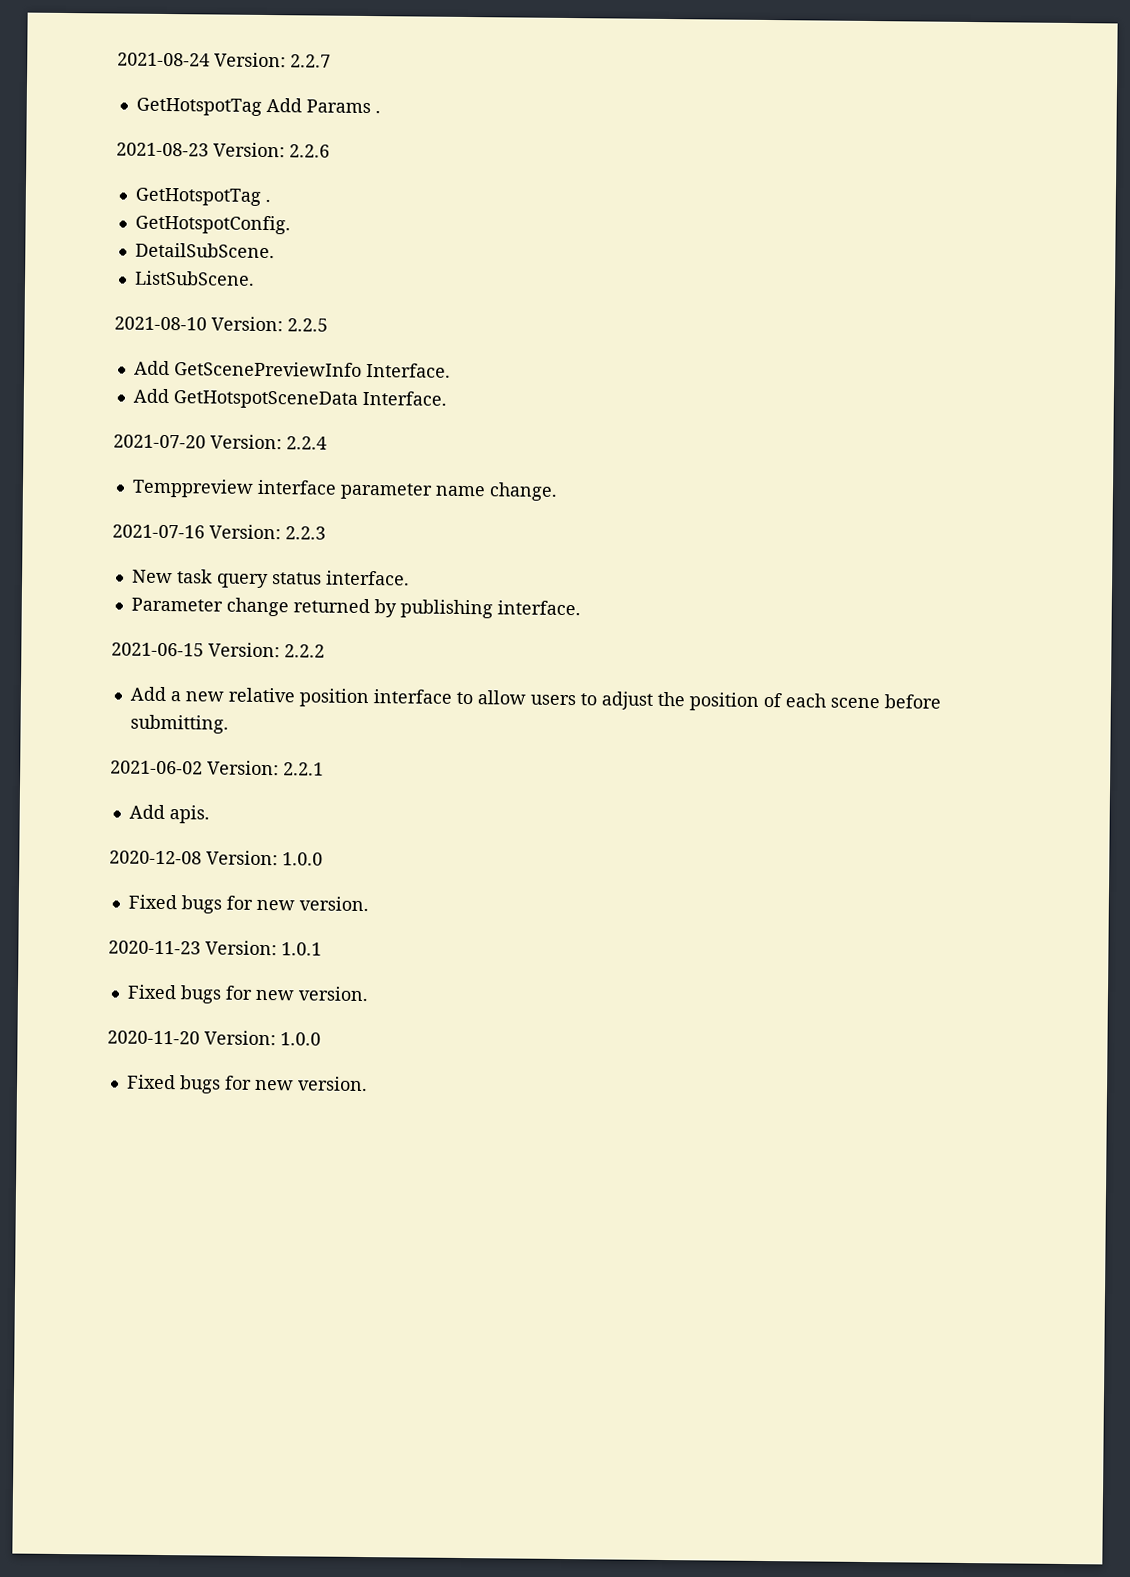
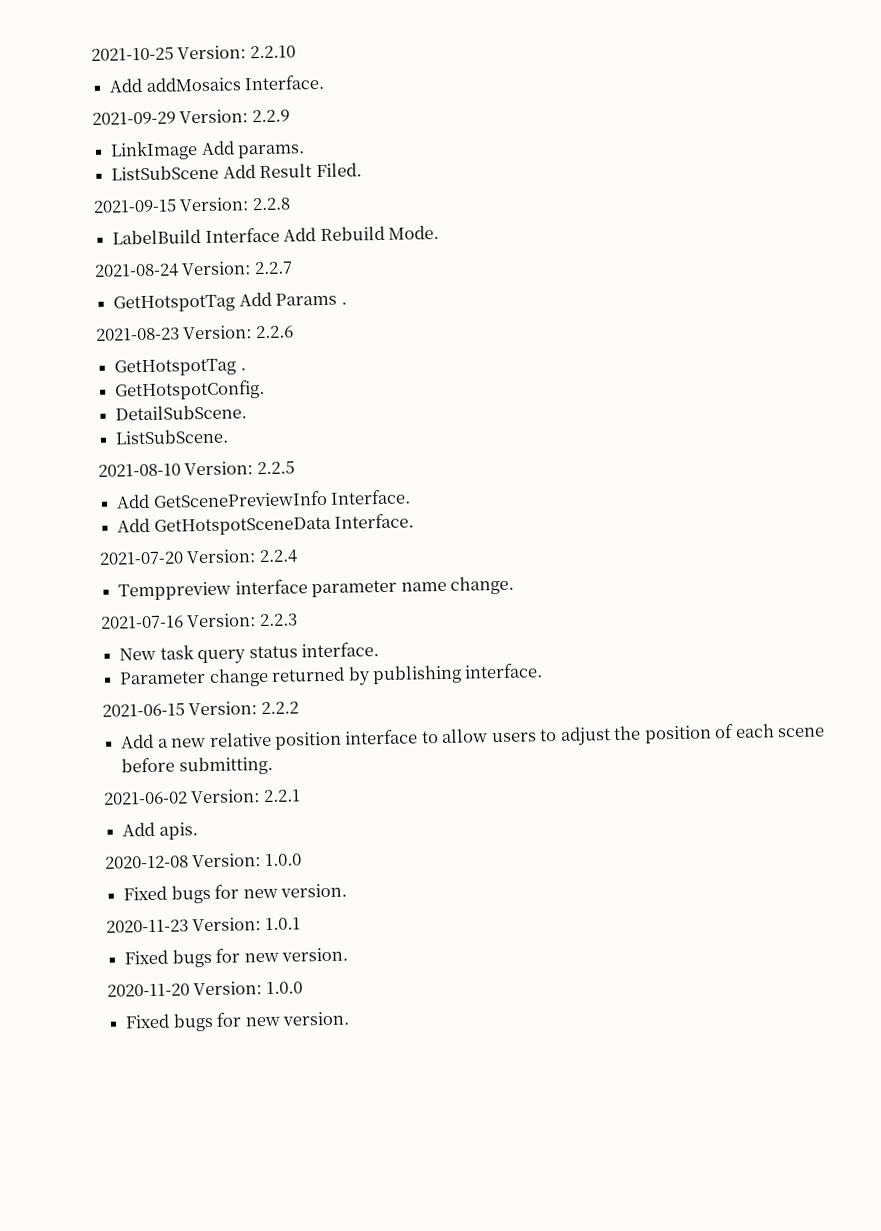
+ 2021-10-25 Version: 2.2.10
+ Add addMosaics Interface.
+ 2021-09-29 Version: 2.2.9
+ LinkImage Add params.
+ ListSubScene Add Result Filed.
+ 2021-09-15 Version: 2.2.8
+ LabelBuild Interface Add Rebuild Mode.

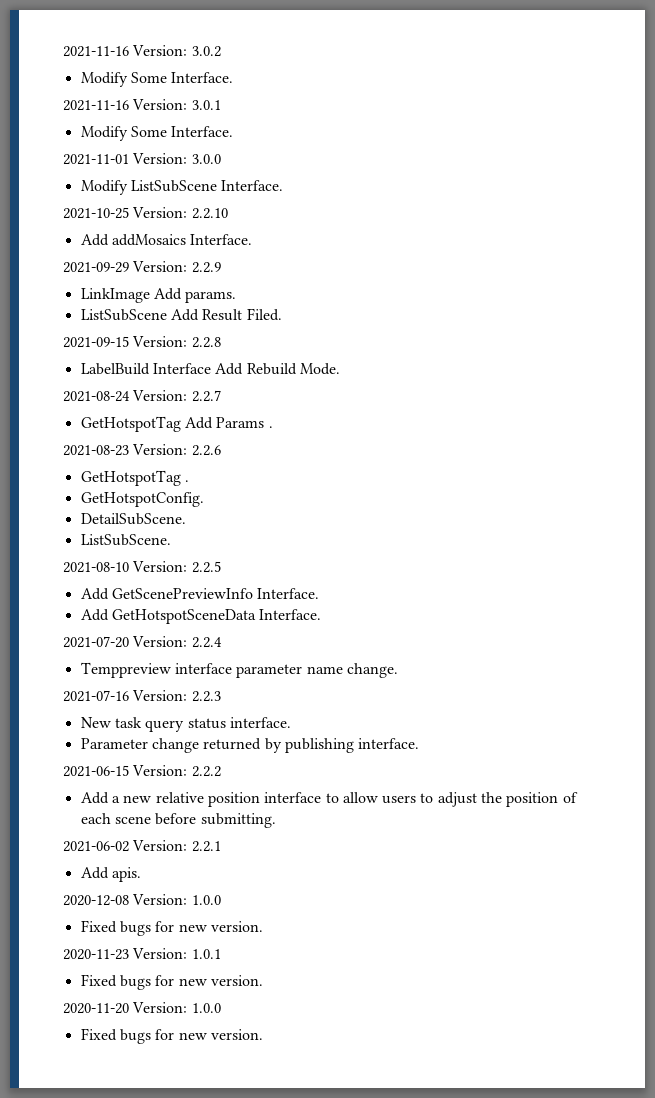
+ 2021-11-16 Version: 3.0.2
+ Modify Some Interface.
+ 2021-11-16 Version: 3.0.1
+ Modify Some Interface.
+ 2021-11-01 Version: 3.0.0
+ Modify ListSubScene Interface.

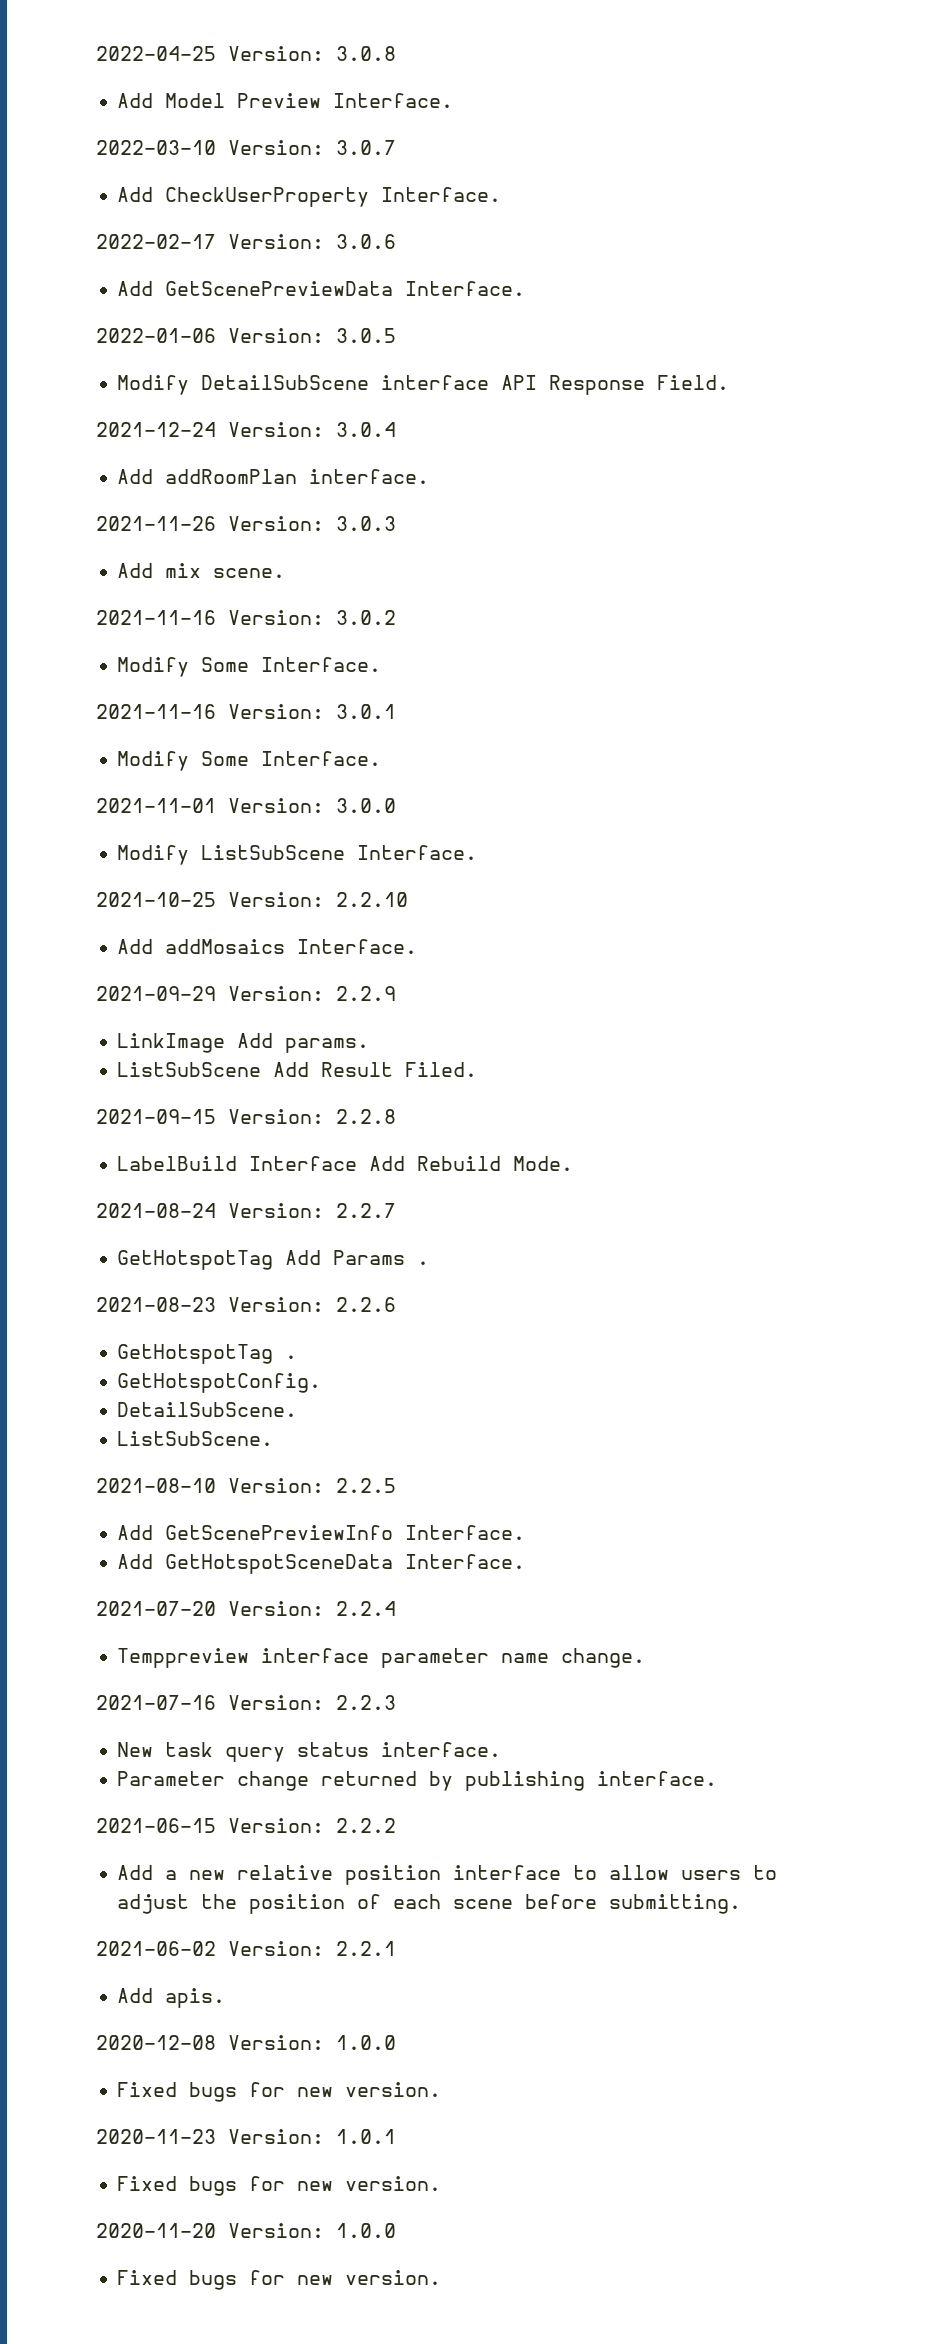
+ 2022-04-25 Version: 3.0.8
+ Add Model Preview Interface.
+ 2022-03-10 Version: 3.0.7
+ Add CheckUserProperty Interface.
+ 2022-02-17 Version: 3.0.6
+ Add GetScenePreviewData Interface.
+ 2022-01-06 Version: 3.0.5
+ Modify DetailSubScene interface API Response Field.
+ 2021-12-24 Version: 3.0.4
+ Add addRoomPlan interface.
+ 2021-11-26 Version: 3.0.3
+ Add mix scene.

